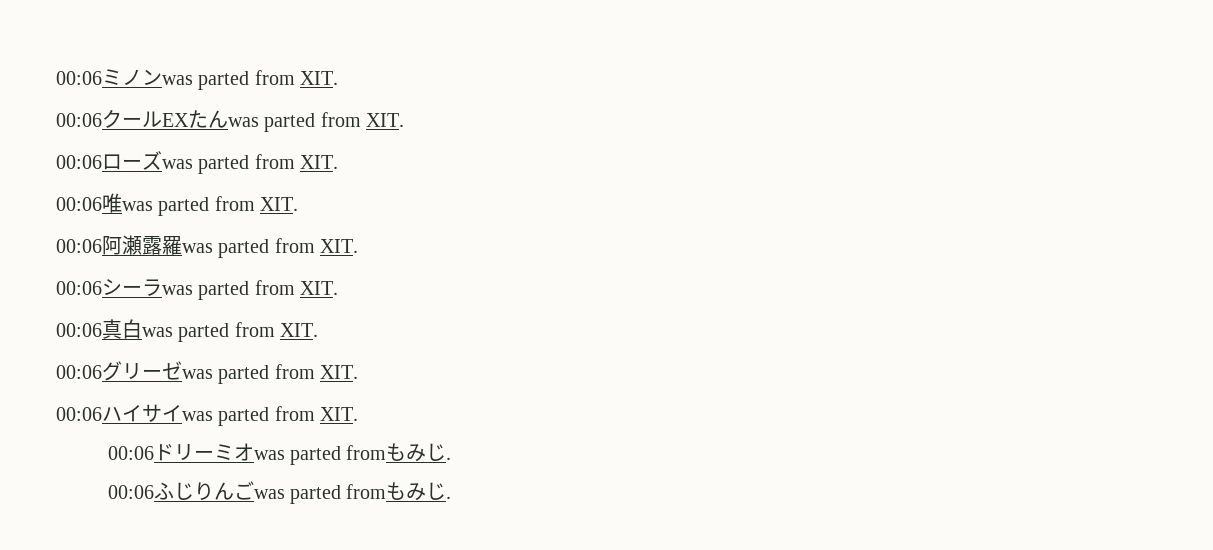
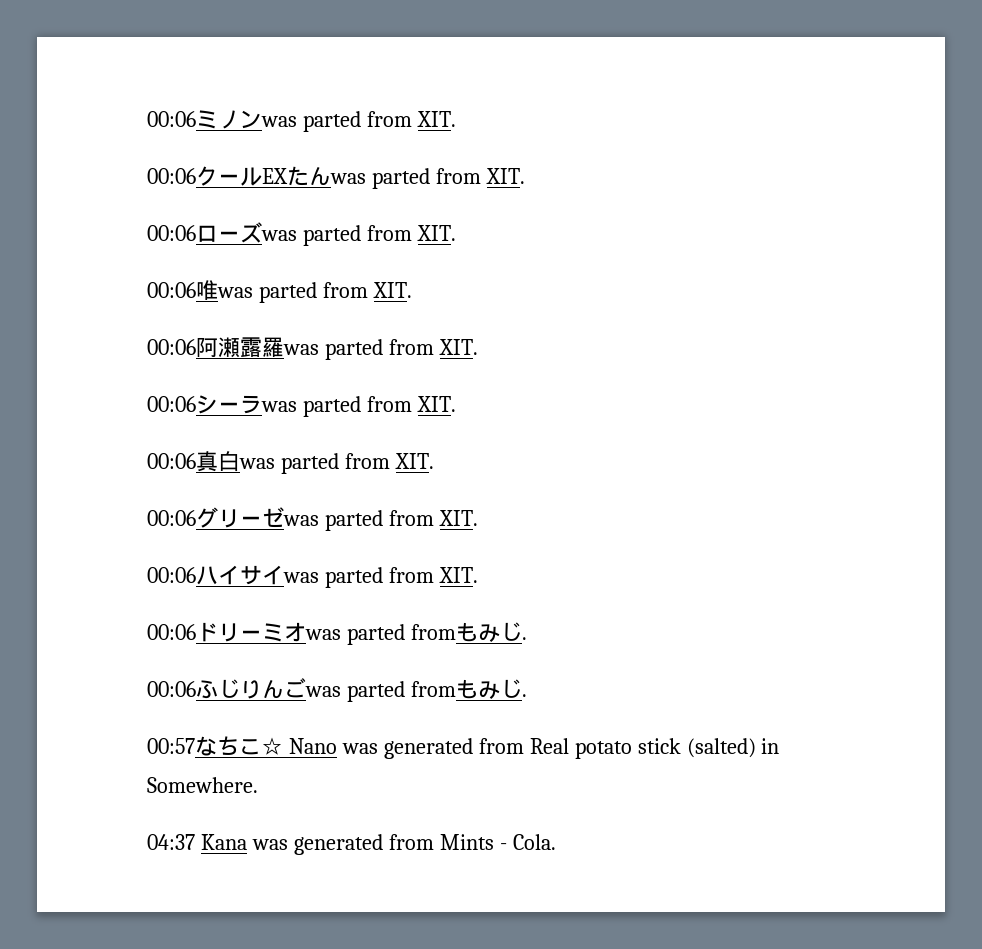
+ 00:57なちこ☆ Nano was generated from Real potato stick (salted) in Somewhere.
+ 04:37 Kana was generated from Mints - Cola.

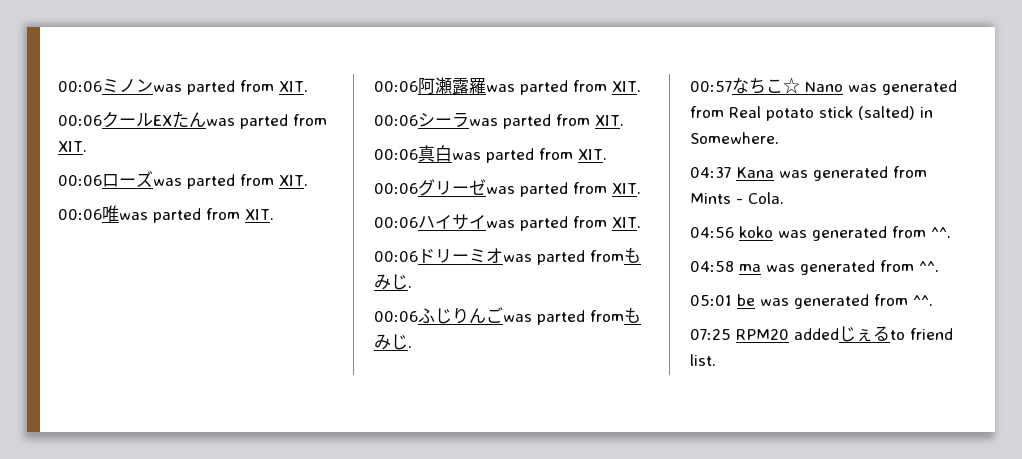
+ 04:56 koko was generated from ^^.
+ 04:58 ma was generated from ^^.
+ 05:01 be was generated from ^^.
+ 07:25 RPM20 addedじぇるto friend list.

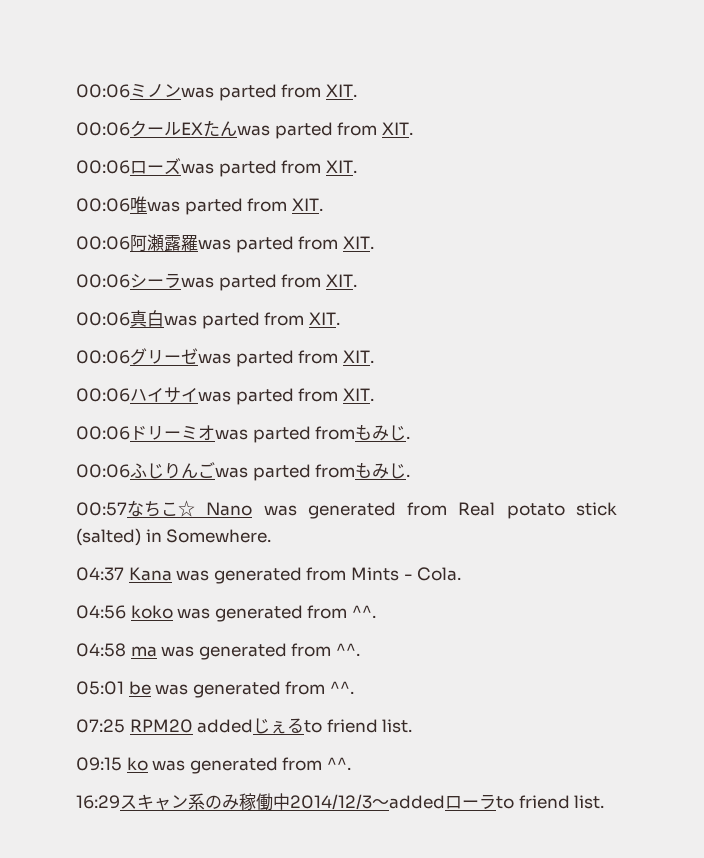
+ 09:15 ko was generated from ^^.
+ 16:29スキャン系のみ稼働中2014/12/3～addedローラto friend list.

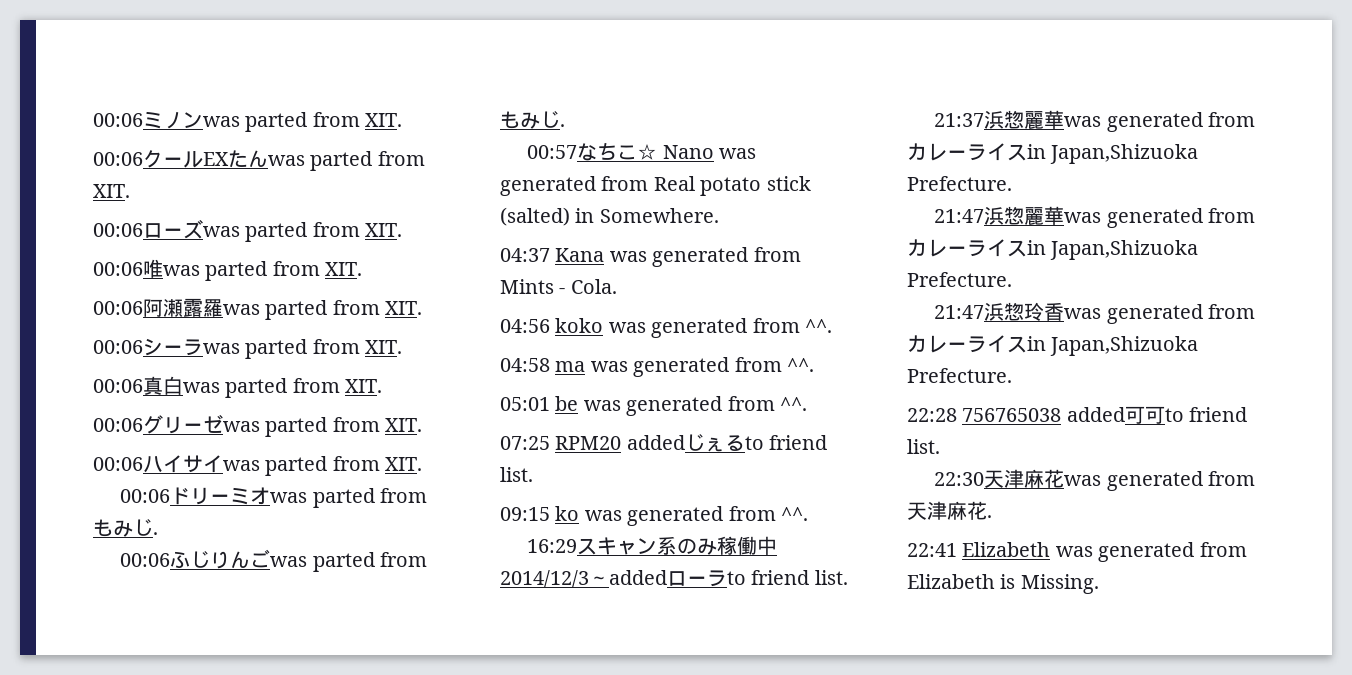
+ 21:37浜惣麗華was generated fromカレーライスin Japan,Shizuoka Prefecture.
+ 21:47浜惣麗華was generated fromカレーライスin Japan,Shizuoka Prefecture.
+ 21:47浜惣玲香was generated fromカレーライスin Japan,Shizuoka Prefecture.
+ 22:28 756765038 added可可to friend list.
+ 22:30天津麻花was generated from天津麻花.
+ 22:41 Elizabeth was generated from Elizabeth is Missing.

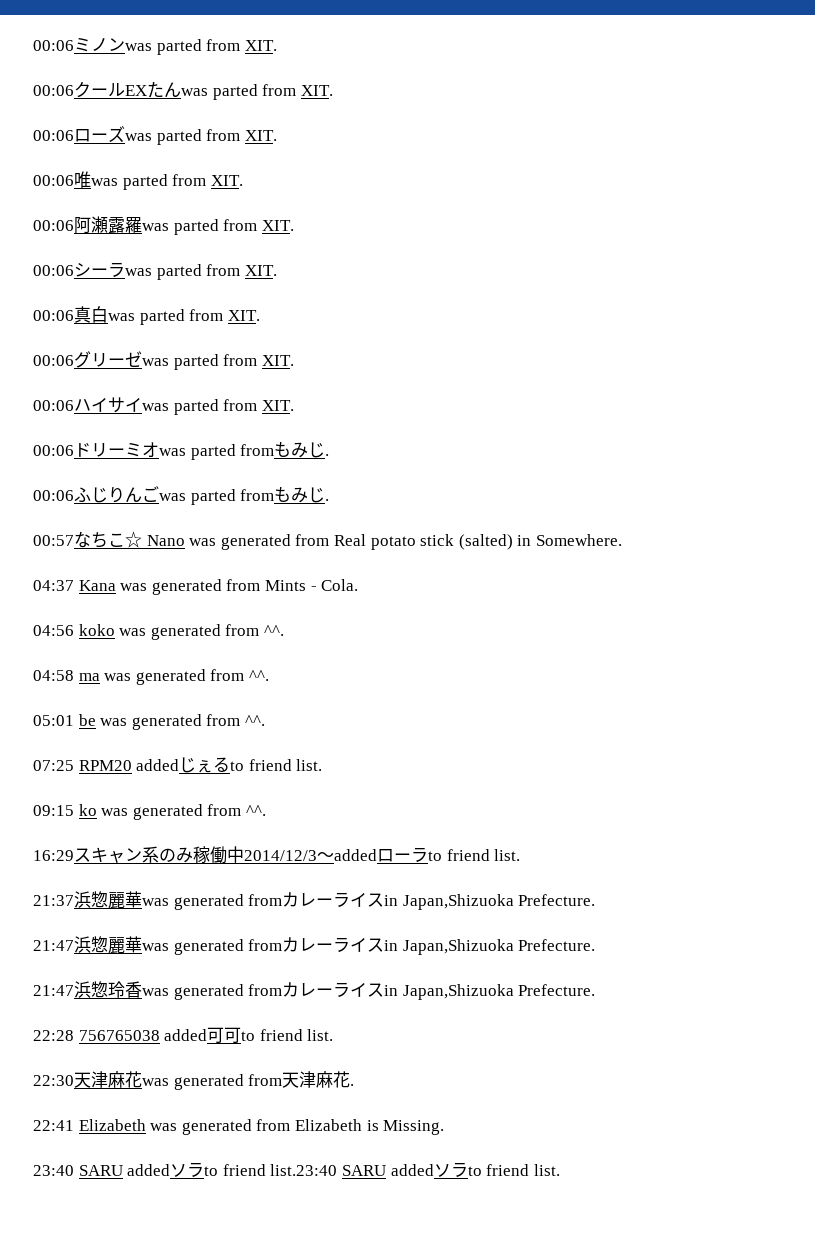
+ 23:40 SARU addedソラto friend list.23:40 SARU addedソラto friend list.

